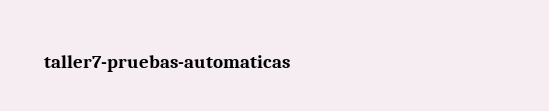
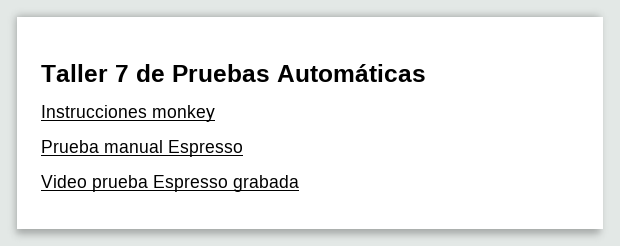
- taller7-pruebas-automaticas
+ Taller 7 de Pruebas Automáticas
+ Instrucciones monkey
+ Prueba manual Espresso
+ Video prueba Espresso grabada

